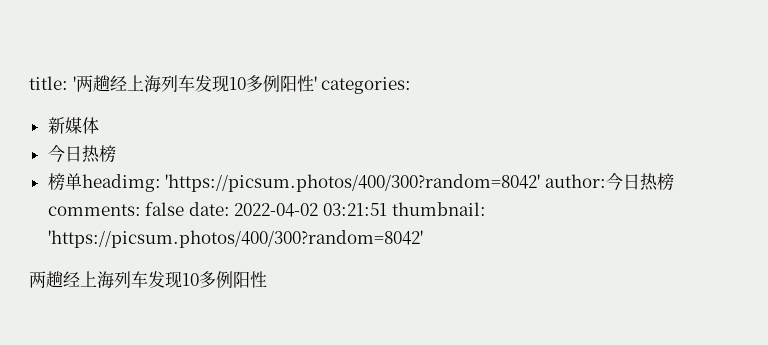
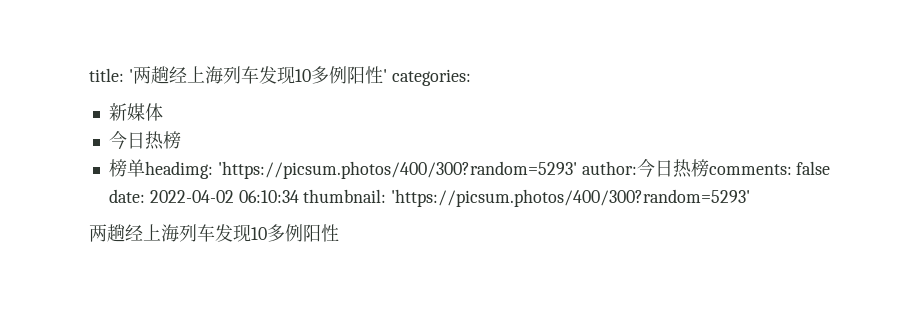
- 榜单headimg: 'https://picsum.photos/400/300?random=8042' author:今日热榜comments: false date: 2022-04-02 03:21:51 thumbnail: 'https://picsum.photos/400/300?random=8042'
+ 榜单headimg: 'https://picsum.photos/400/300?random=5293' author:今日热榜comments: false date: 2022-04-02 06:10:34 thumbnail: 'https://picsum.photos/400/300?random=5293'

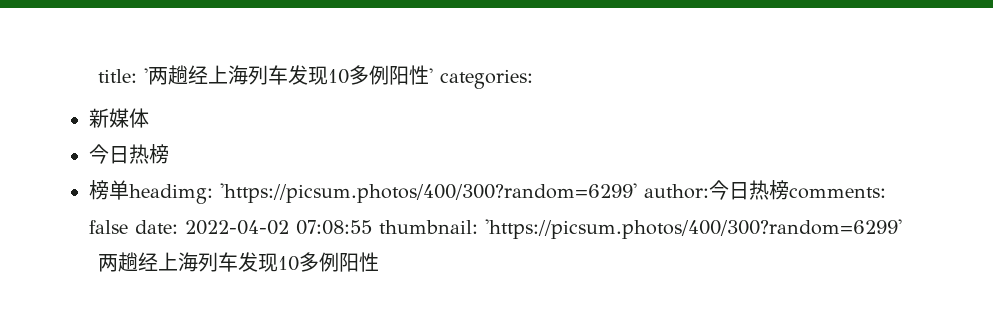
- 榜单headimg: 'https://picsum.photos/400/300?random=5293' author:今日热榜comments: false date: 2022-04-02 06:10:34 thumbnail: 'https://picsum.photos/400/300?random=5293'
+ 榜单headimg: 'https://picsum.photos/400/300?random=6299' author:今日热榜comments: false date: 2022-04-02 07:08:55 thumbnail: 'https://picsum.photos/400/300?random=6299'

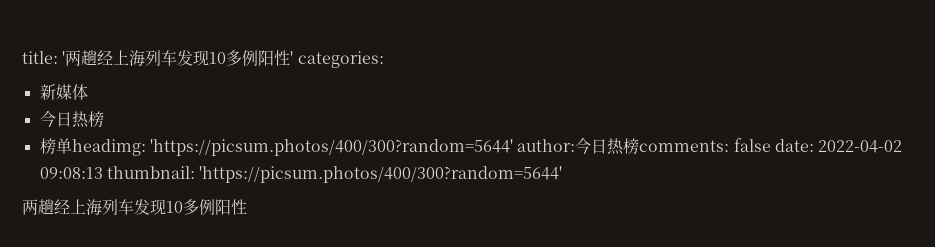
- 榜单headimg: 'https://picsum.photos/400/300?random=6299' author:今日热榜comments: false date: 2022-04-02 07:08:55 thumbnail: 'https://picsum.photos/400/300?random=6299'
+ 榜单headimg: 'https://picsum.photos/400/300?random=5644' author:今日热榜comments: false date: 2022-04-02 09:08:13 thumbnail: 'https://picsum.photos/400/300?random=5644'

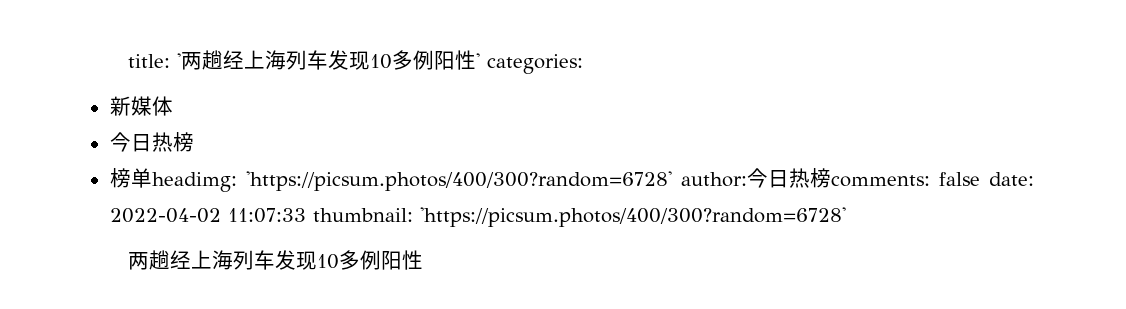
- 榜单headimg: 'https://picsum.photos/400/300?random=5644' author:今日热榜comments: false date: 2022-04-02 09:08:13 thumbnail: 'https://picsum.photos/400/300?random=5644'
+ 榜单headimg: 'https://picsum.photos/400/300?random=6728' author:今日热榜comments: false date: 2022-04-02 11:07:33 thumbnail: 'https://picsum.photos/400/300?random=6728'

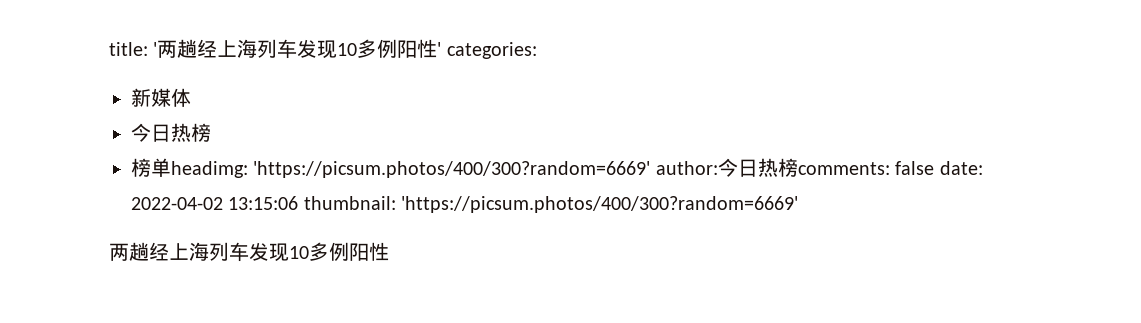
- 榜单headimg: 'https://picsum.photos/400/300?random=6728' author:今日热榜comments: false date: 2022-04-02 11:07:33 thumbnail: 'https://picsum.photos/400/300?random=6728'
+ 榜单headimg: 'https://picsum.photos/400/300?random=6669' author:今日热榜comments: false date: 2022-04-02 13:15:06 thumbnail: 'https://picsum.photos/400/300?random=6669'

